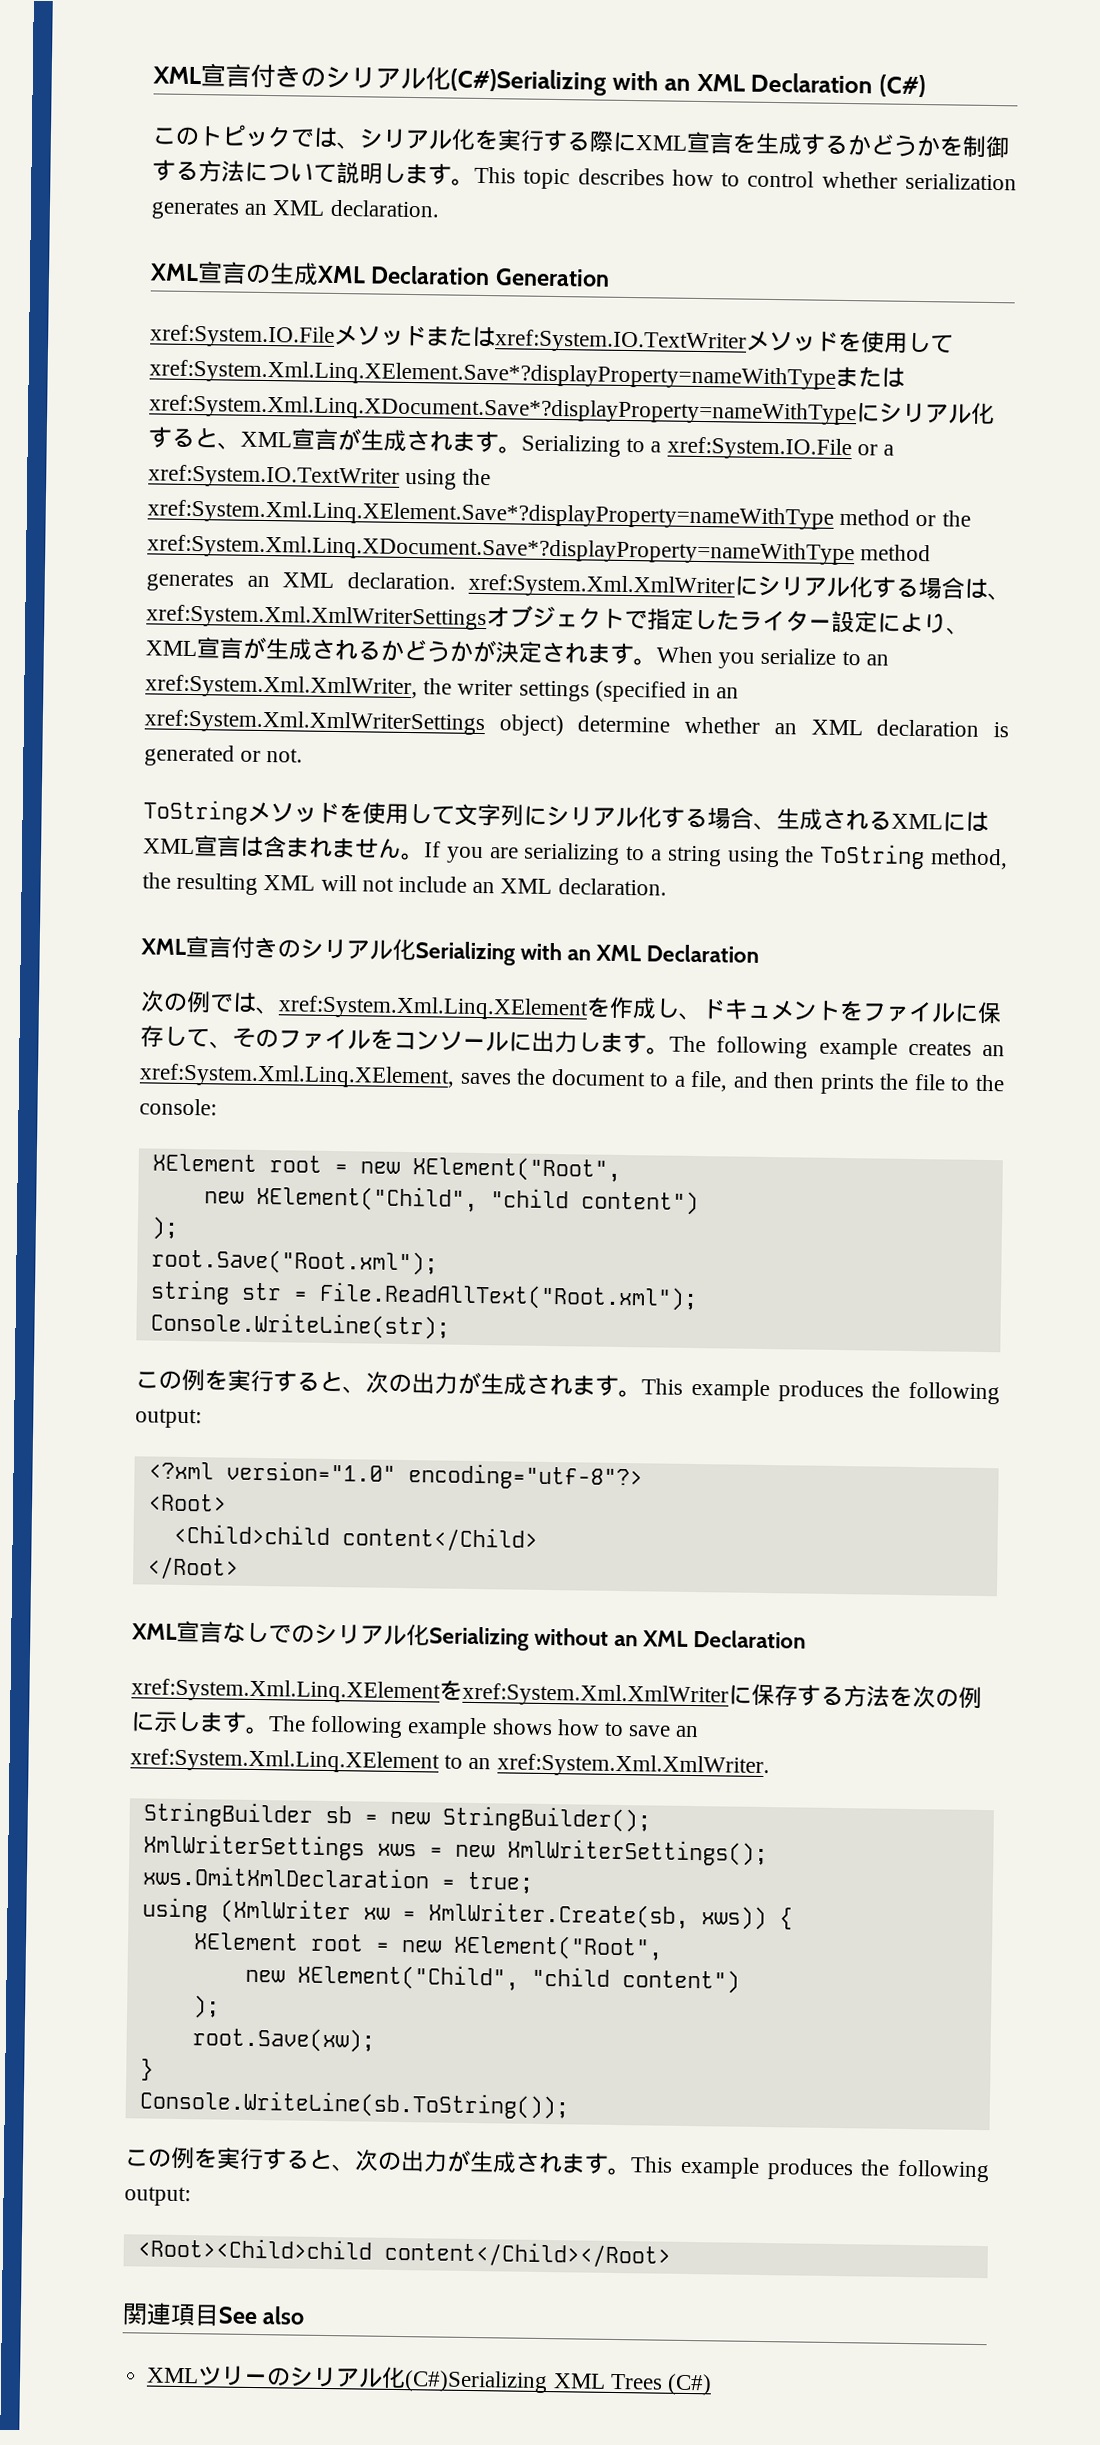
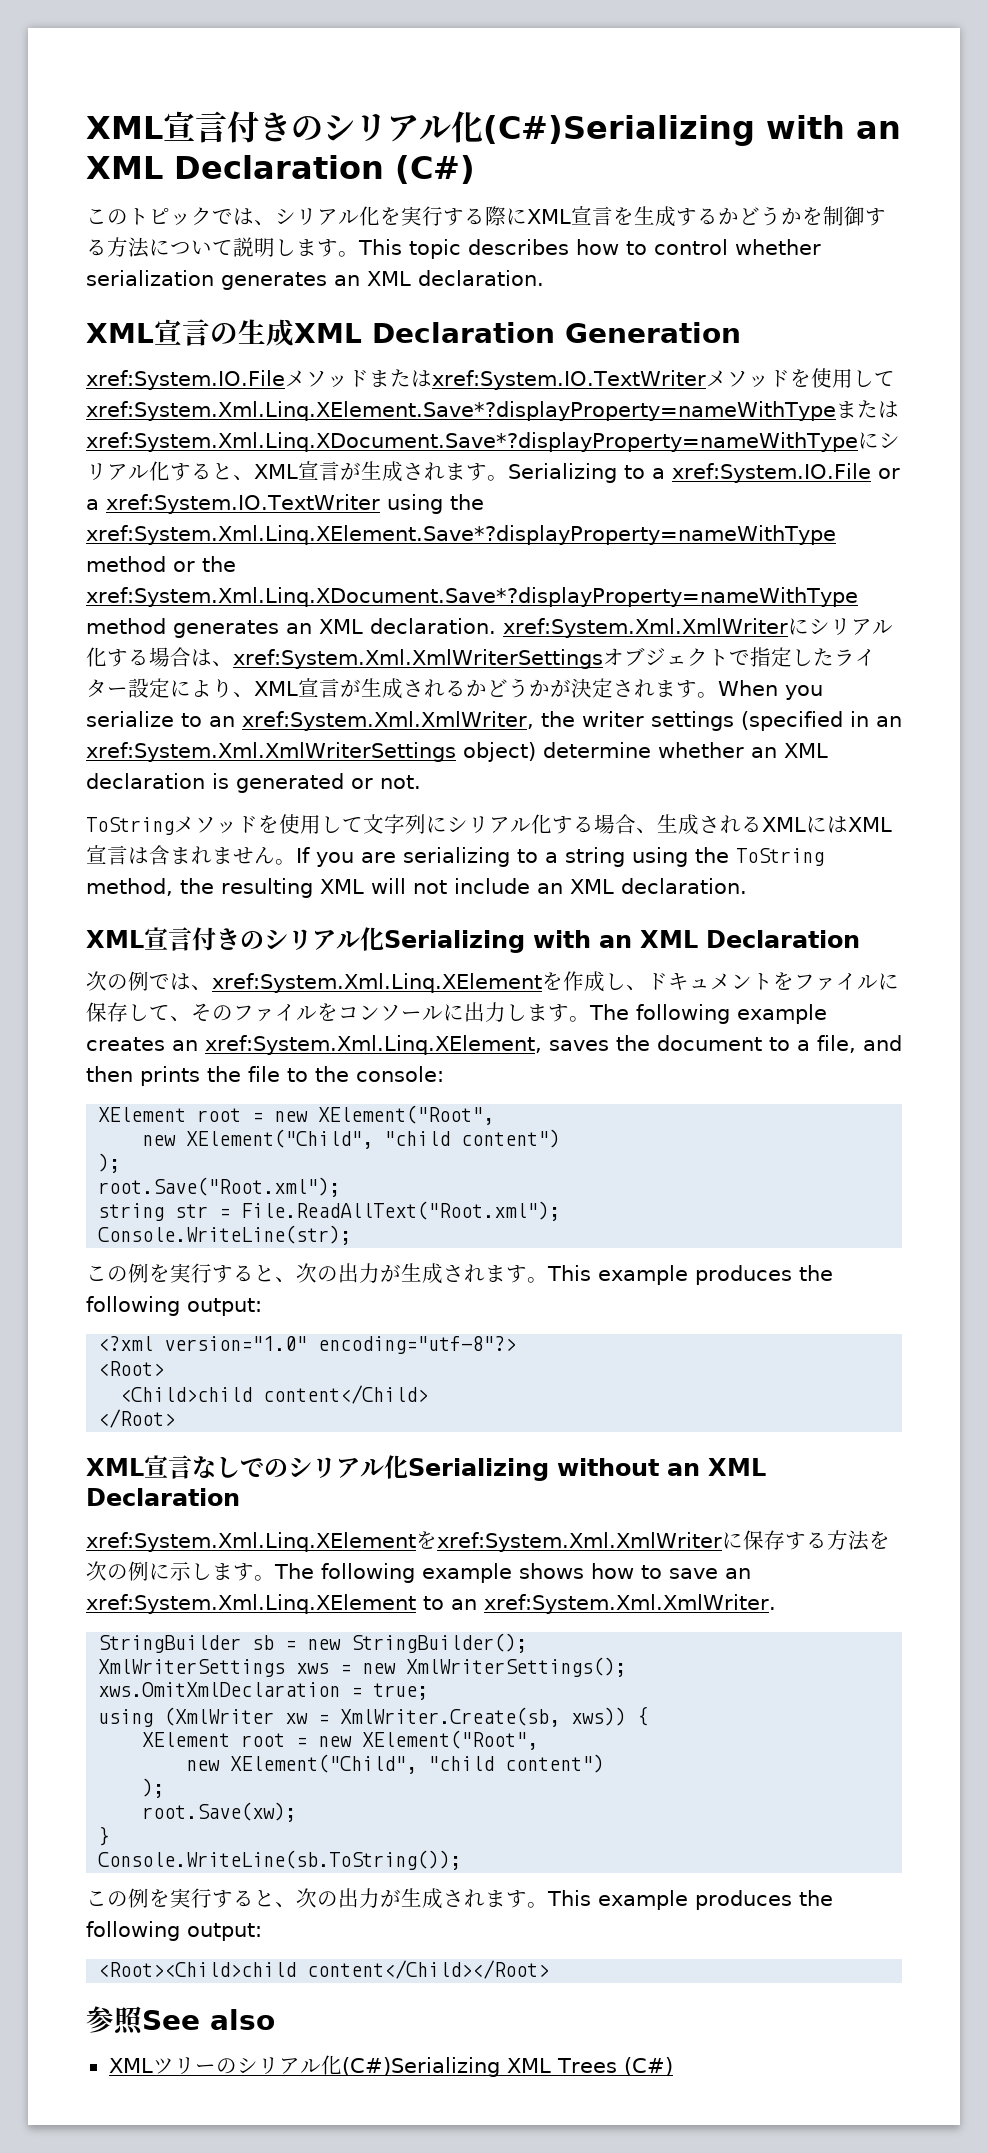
- 関連項目See also
+ 参照See also

